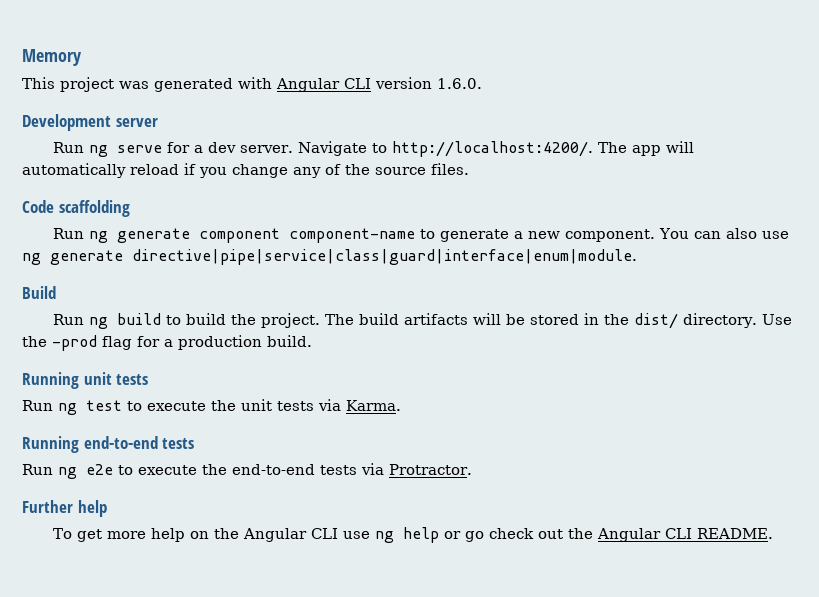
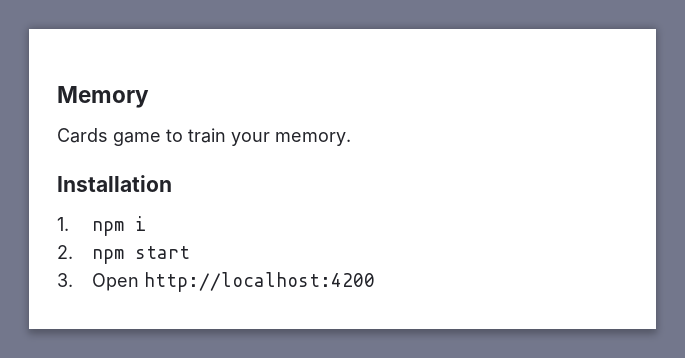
- This project was generated with Angular CLI version 1.6.0.
- Development server
- Run ng serve for a dev server. Navigate to http://localhost:4200/. The app will automatically reload if you change any of the source files.
- Code scaffolding
- Run ng generate component component-name to generate a new component. You can also use ng generate directive|pipe|service|class|guard|interface|enum|module.
- Build
- Run ng build to build the project. The build artifacts will be stored in the dist/ directory. Use the -prod flag for a production build.
- Running unit tests
- Run ng test to execute the unit tests via Karma.
- Running end-to-end tests
- Run ng e2e to execute the end-to-end tests via Protractor.
- Further help
- To get more help on the Angular CLI use ng help or go check out the Angular CLI README.
+ Cards game to train your memory.
+ Installation
+ 1. npm i
+ 2. npm start
+ 3. Open http://localhost:4200

